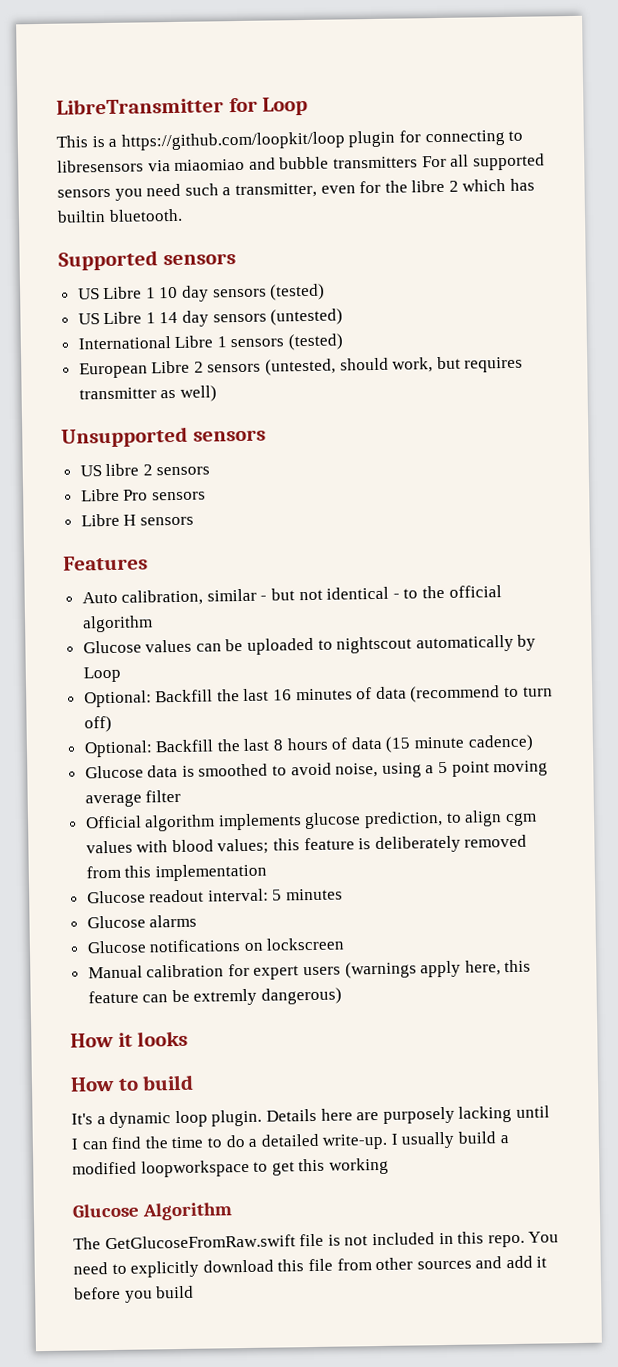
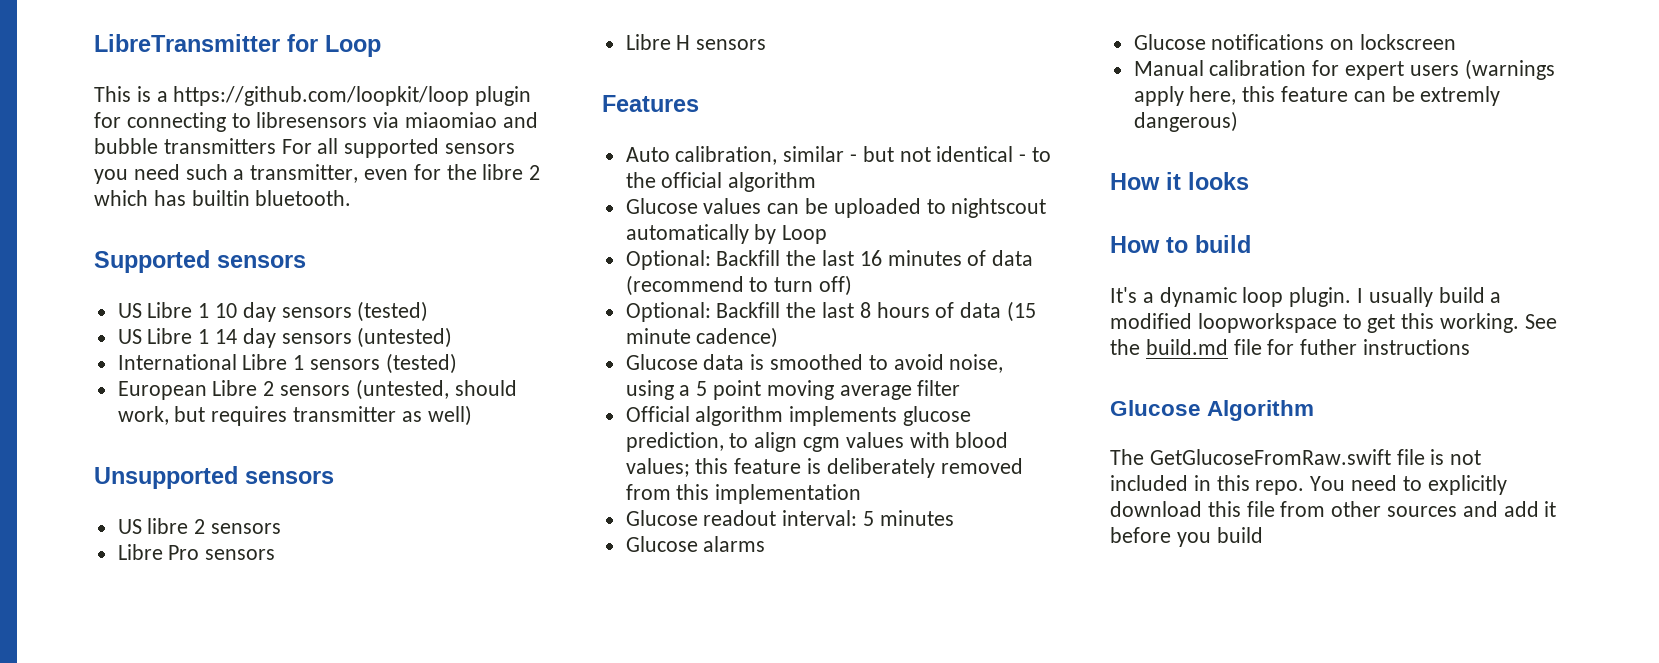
- Details here are purposely lacking until I can find the time to do a detailed write-up.
- I usually build a modified loopworkspace to get this working
+ I usually build a modified loopworkspace to get this working. See the build.md file for futher instructions

